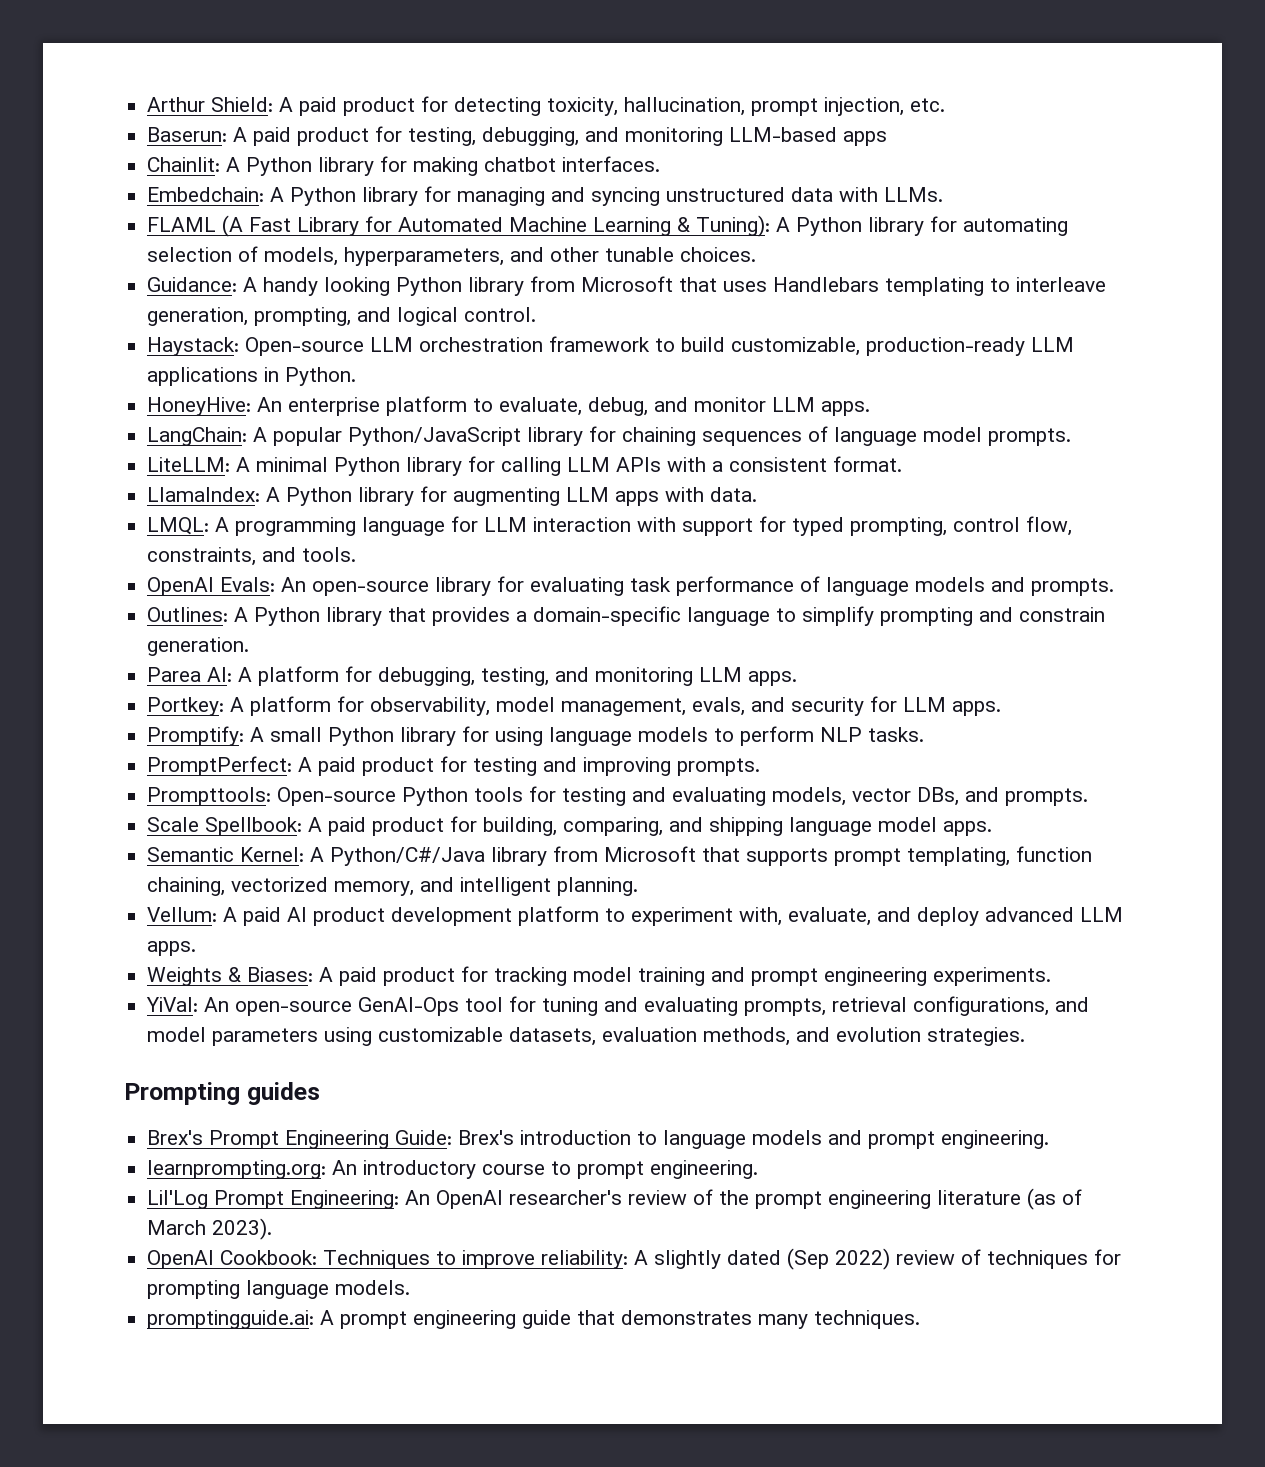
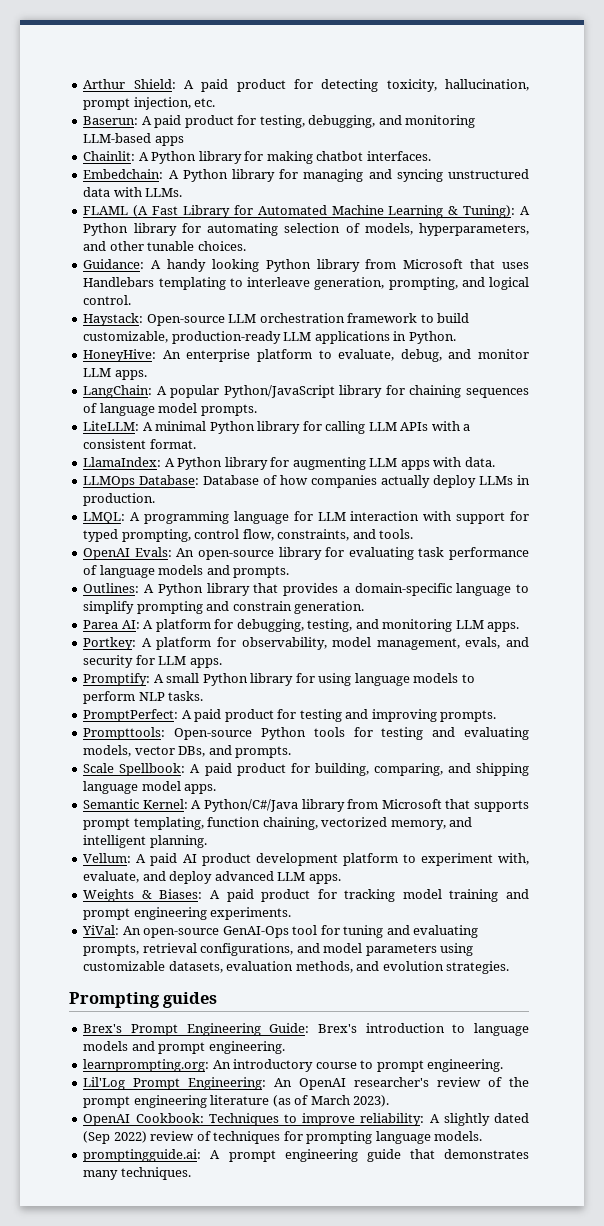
+ LLMOps Database: Database of how companies actually deploy LLMs in production.

